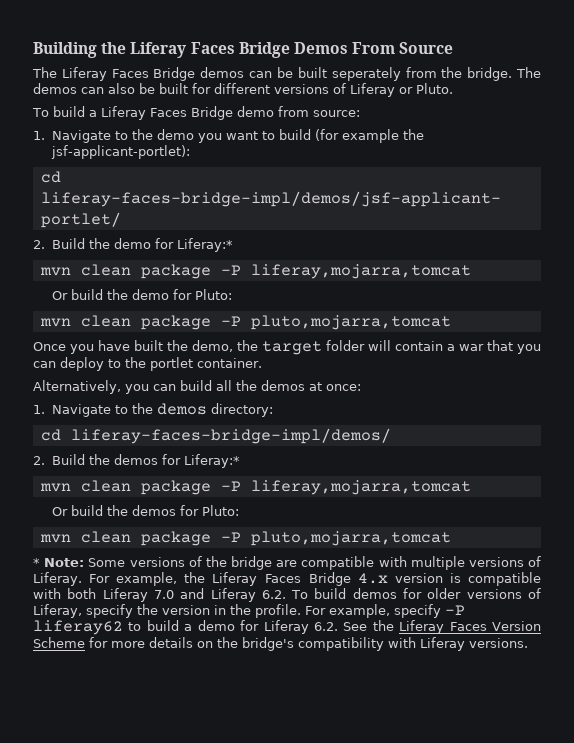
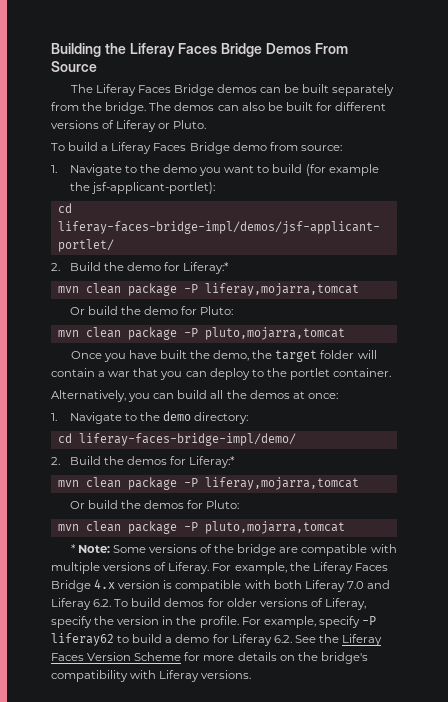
- The Liferay Faces Bridge demos can be built seperately from the bridge.
+ The Liferay Faces Bridge demos can be built separately from the bridge.
- 1. Navigate to the demos directory:
+ 1. Navigate to the demo directory:
- cd liferay-faces-bridge-impl/demos/
+ cd liferay-faces-bridge-impl/demo/

